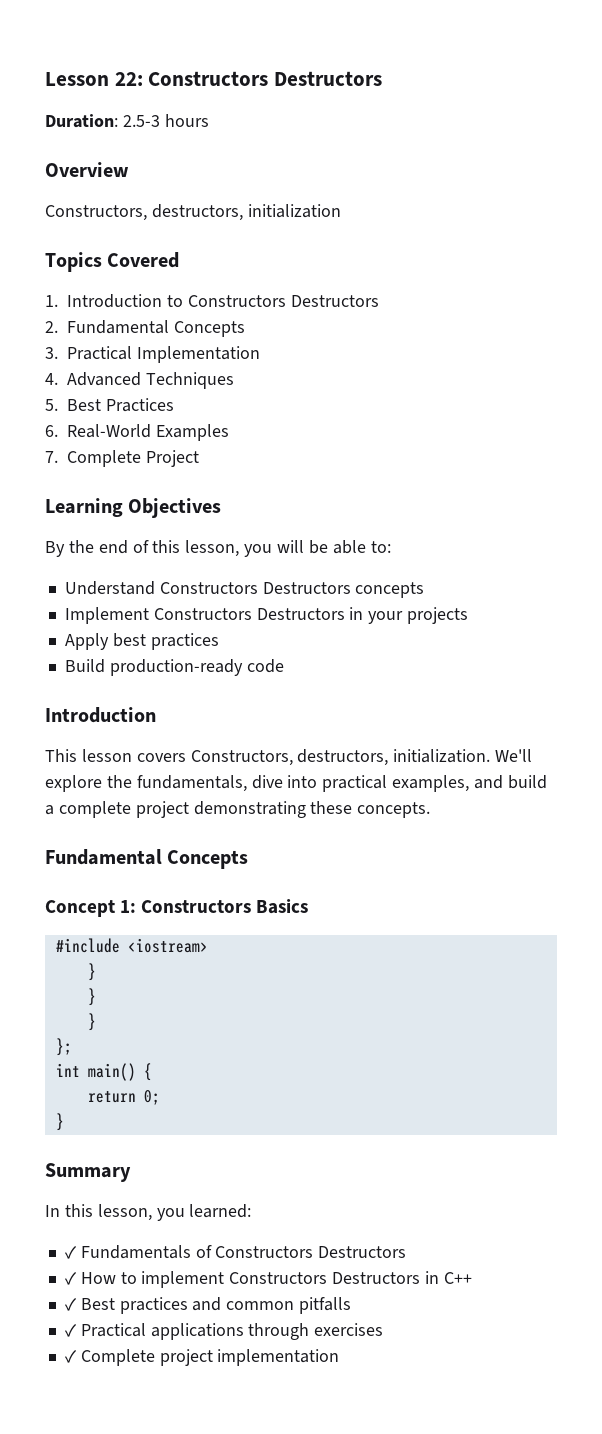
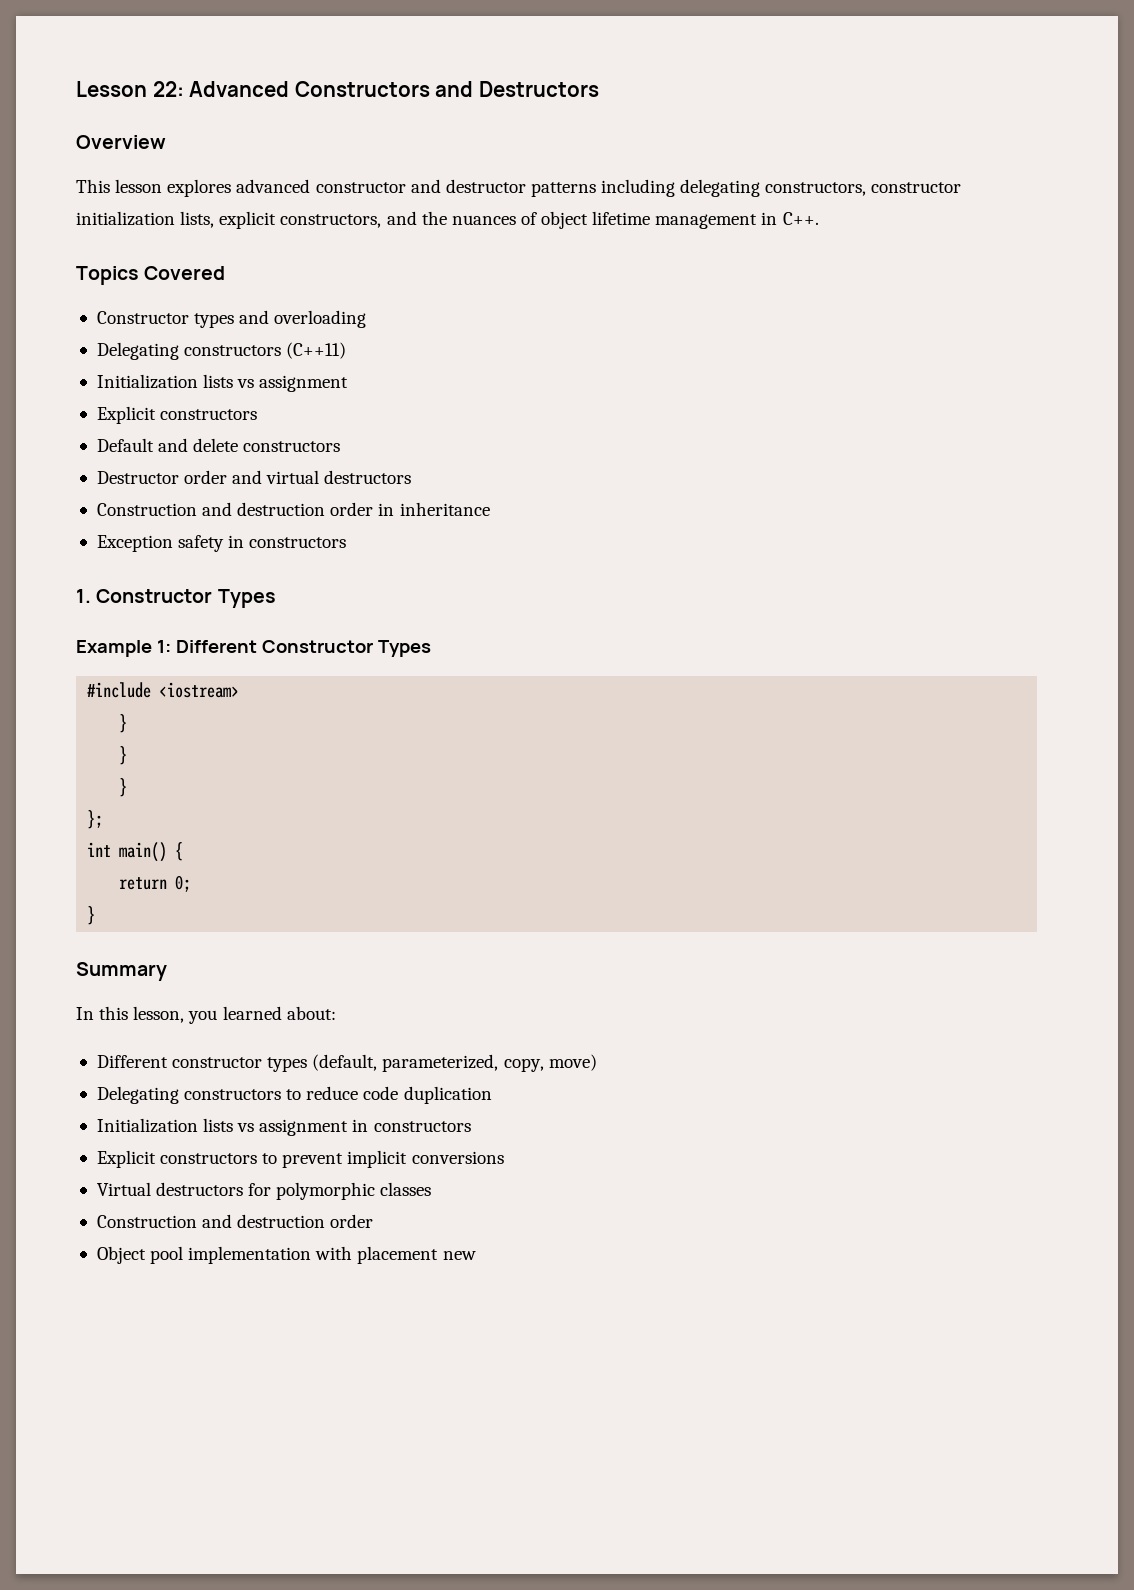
- Lesson 22: Constructors Destructors
- Duration: 2.5-3 hours
+ Lesson 22: Advanced Constructors and Destructors
  Overview
- Constructors, destructors, initialization
+ This lesson explores advanced constructor and destructor patterns including delegating constructors, constructor initialization lists, explicit constructors, and the nuances of object lifetime management in C++.
  Topics Covered
- 1. Introduction to Constructors Destructors
- 2. Fundamental Concepts
- 3. Practical Implementation
- 4. Advanced Techniques
- 5. Best Practices
- 6. Real-World Examples
- 7. Complete Project
- Learning Objectives
- By the end of this lesson, you will be able to:
- Understand Constructors Destructors concepts
- Implement Constructors Destructors in your projects
- Apply best practices
- Build production-ready code
- Introduction
- This lesson covers Constructors, destructors, initialization. We'll explore the fundamentals, dive into practical examples, and build a complete project demonstrating these concepts.
- Fundamental Concepts
- Concept 1: Constructors Basics
+ Constructor types and overloading
+ Delegating constructors (C++11)
+ Initialization lists vs assignment
+ Explicit constructors
+ Default and delete constructors
+ Destructor order and virtual destructors
+ Construction and destruction order in inheritance
+ Exception safety in constructors
+ 1. Constructor Types
+ Example 1: Different Constructor Types
- In this lesson, you learned:
- ✓ Fundamentals of Constructors Destructors
- ✓ How to implement Constructors Destructors in C++
- ✓ Best practices and common pitfalls
- ✓ Practical applications through exercises
- ✓ Complete project implementation
+ In this lesson, you learned about:
+ Different constructor types (default, parameterized, copy, move)
+ Delegating constructors to reduce code duplication
+ Initialization lists vs assignment in constructors
+ Explicit constructors to prevent implicit conversions
+ Virtual destructors for polymorphic classes
+ Construction and destruction order
+ Object pool implementation with placement new

